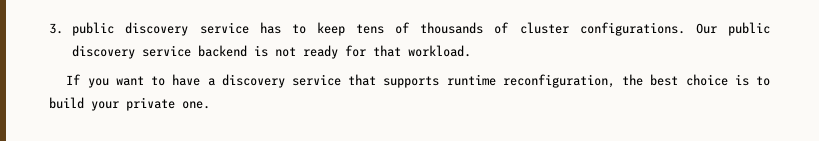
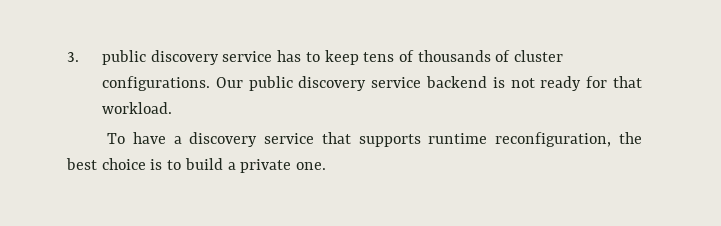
- If you want to have a discovery service that supports runtime reconfiguration, the best choice is to build your private one.
+ To have a discovery service that supports runtime reconfiguration, the best choice is to build a private one.

